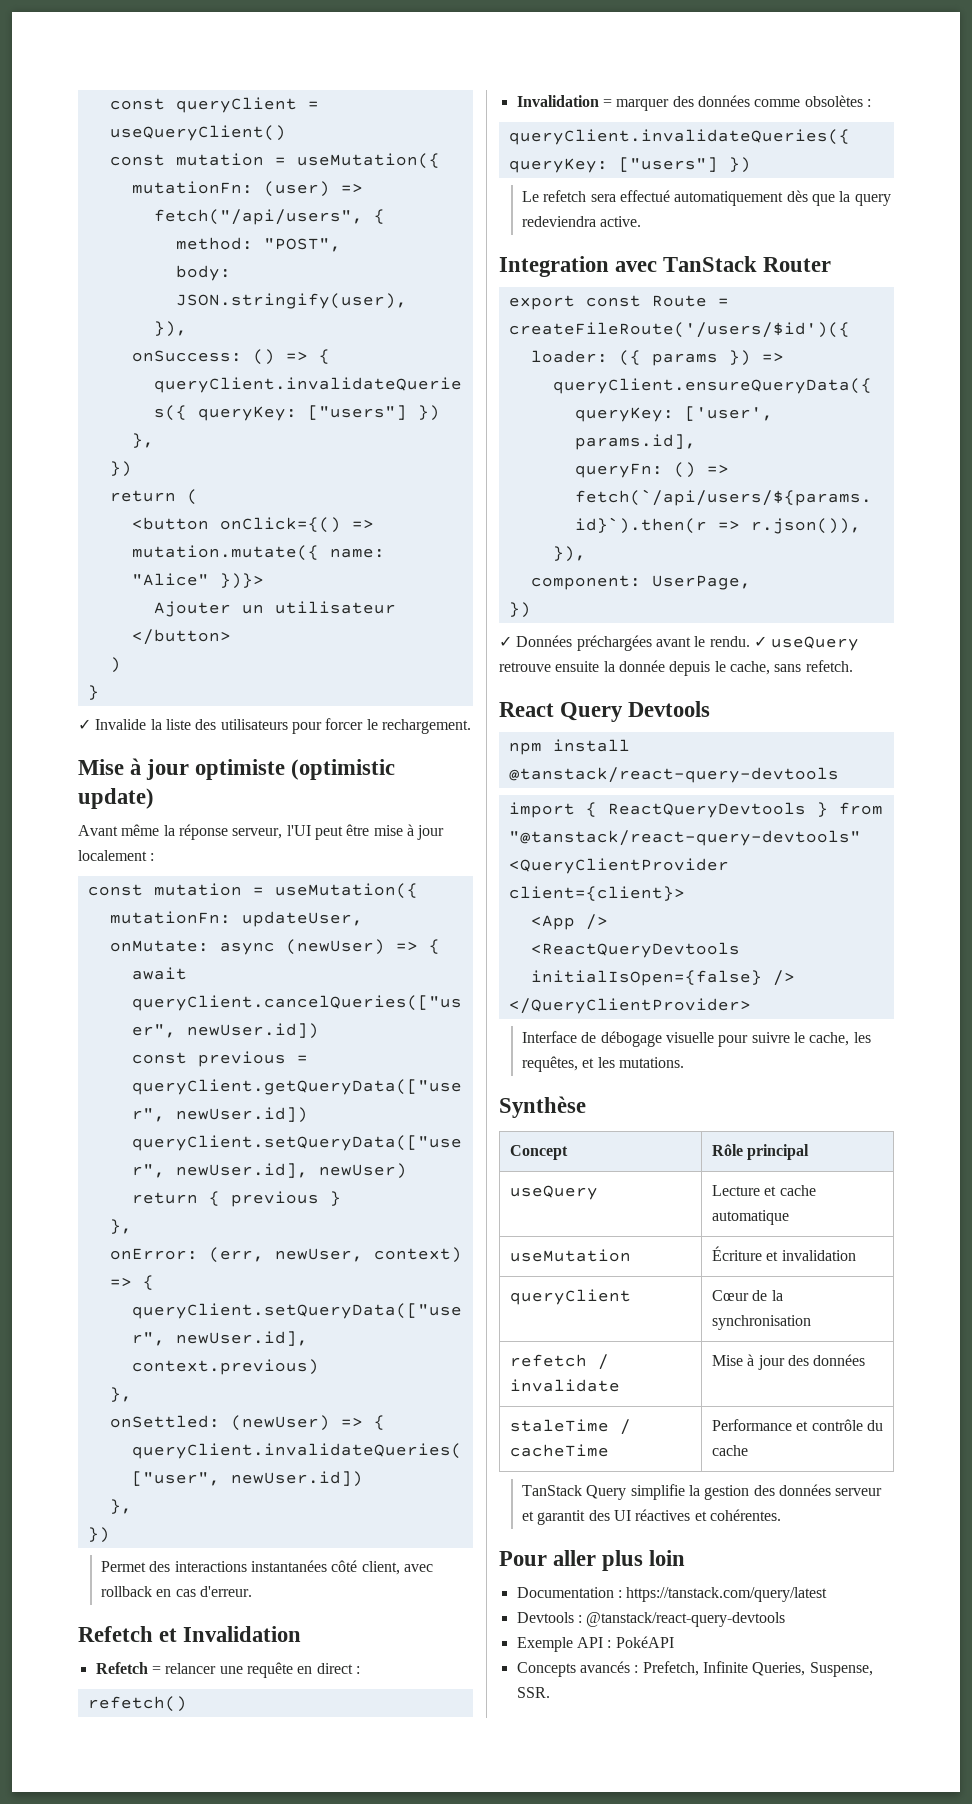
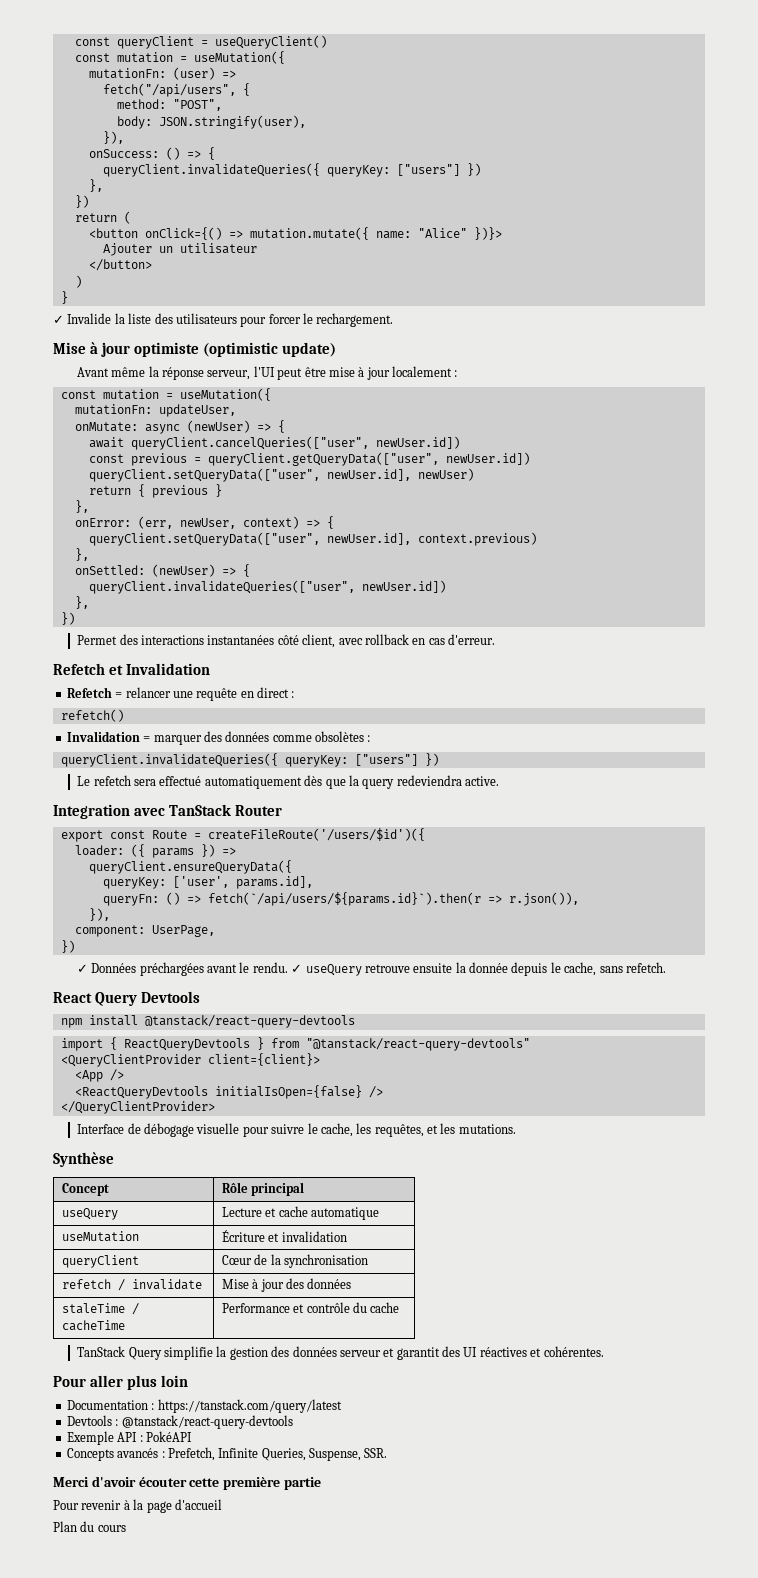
+ Merci d'avoir écouter cette première partie
+ Pour revenir à la page d'accueil
+ Plan du cours

